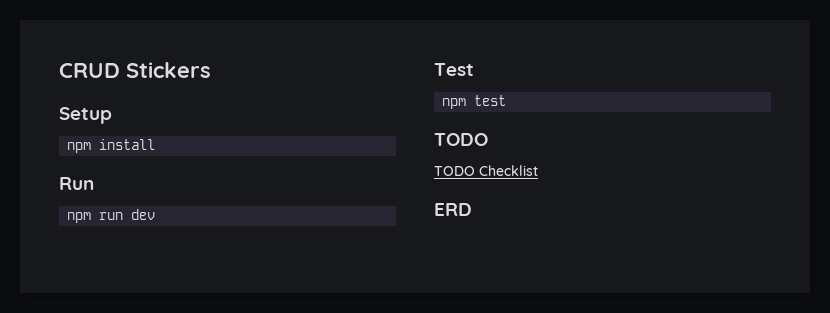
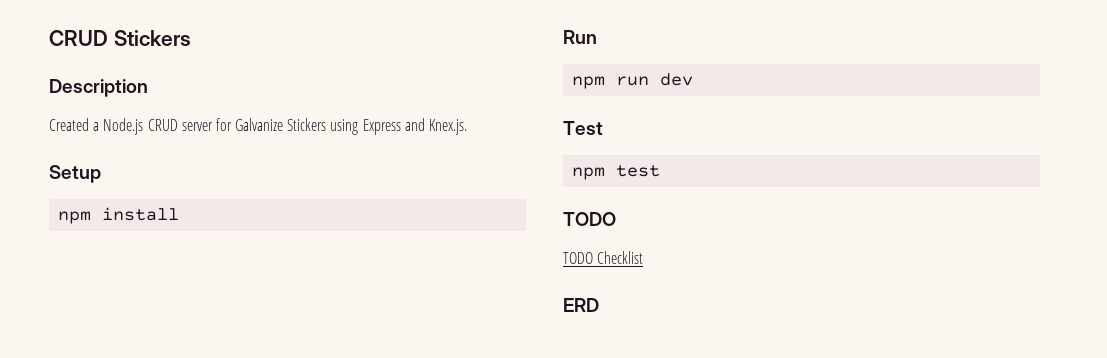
+ Description
+ Created a Node.js CRUD server for Galvanize Stickers using Express and Knex.js.

